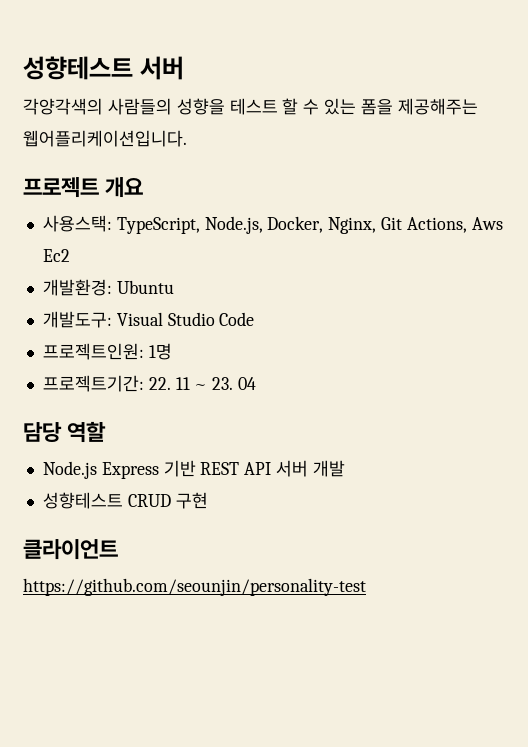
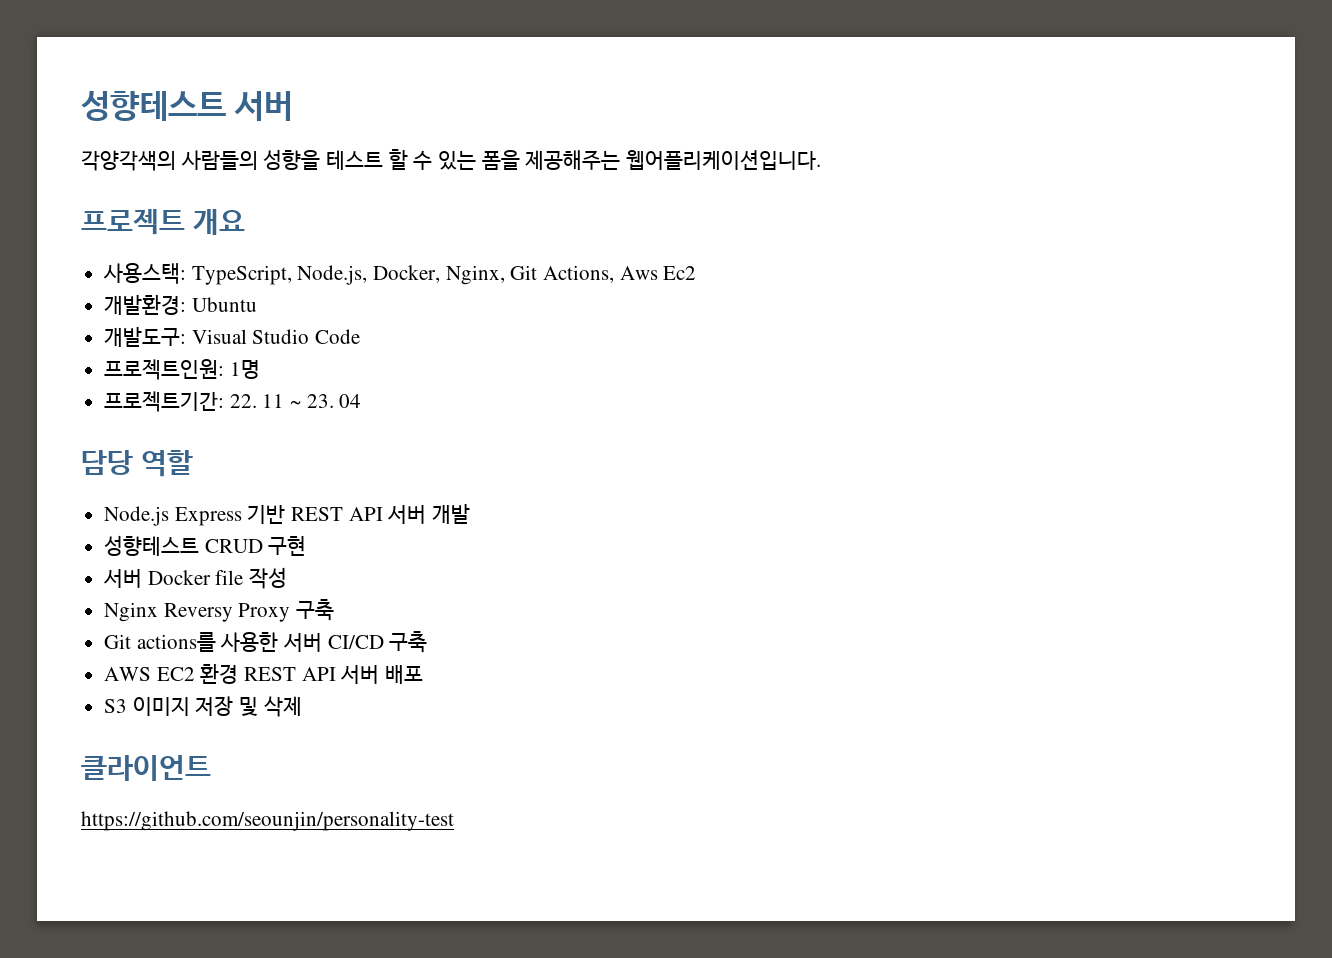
+ 서버 Docker file 작성
+ Nginx Reversy Proxy 구축
+ Git actions를 사용한 서버 CI/CD 구축
+ AWS EC2 환경 REST API 서버 배포
+ S3 이미지 저장 및 삭제

